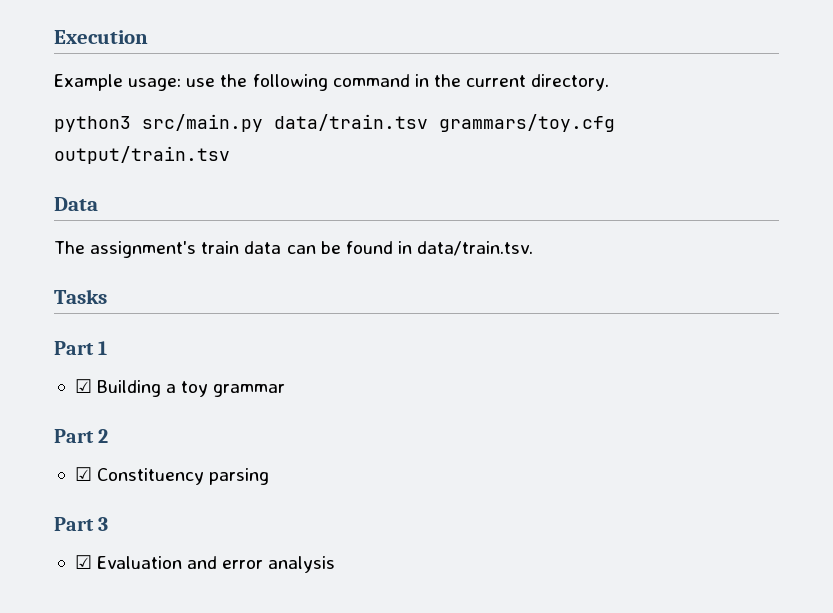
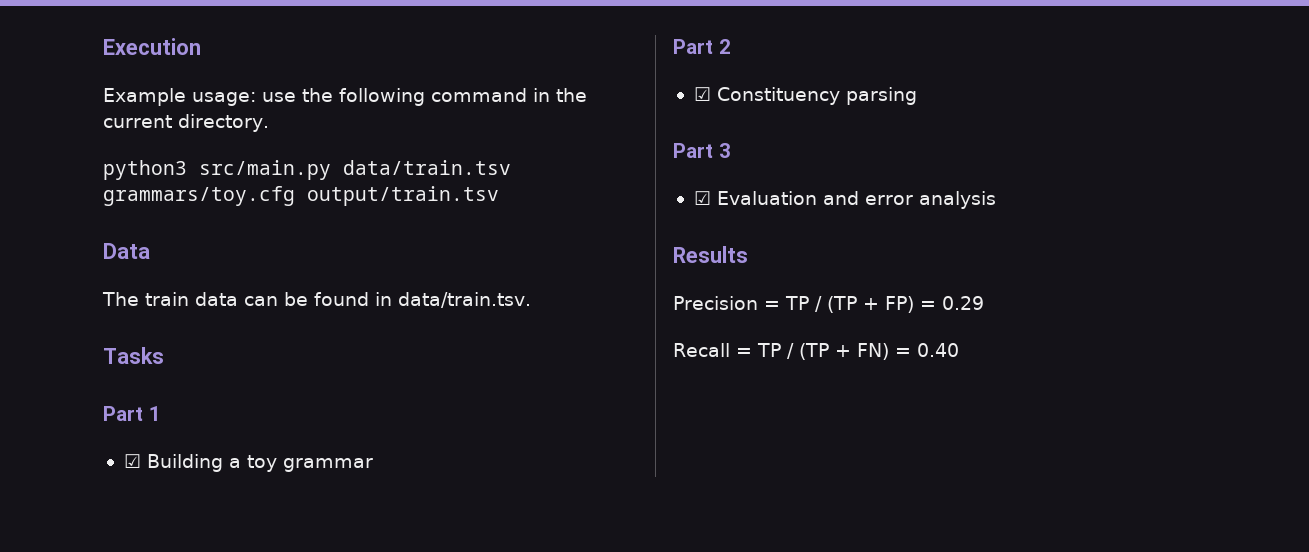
- The assignment's train data can be found in data/train.tsv.
+ The train data can be found in data/train.tsv.
+ Results
+ Precision = TP / (TP + FP) = 0.29
+ Recall = TP / (TP + FN) = 0.40

